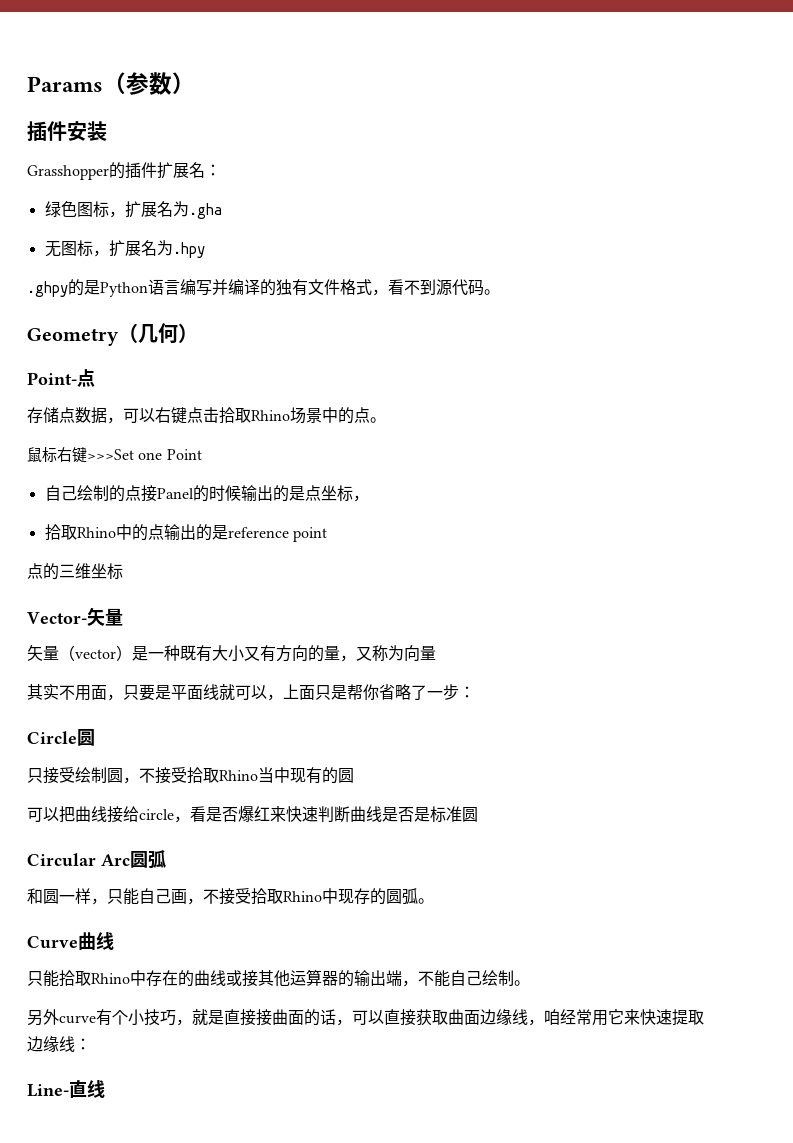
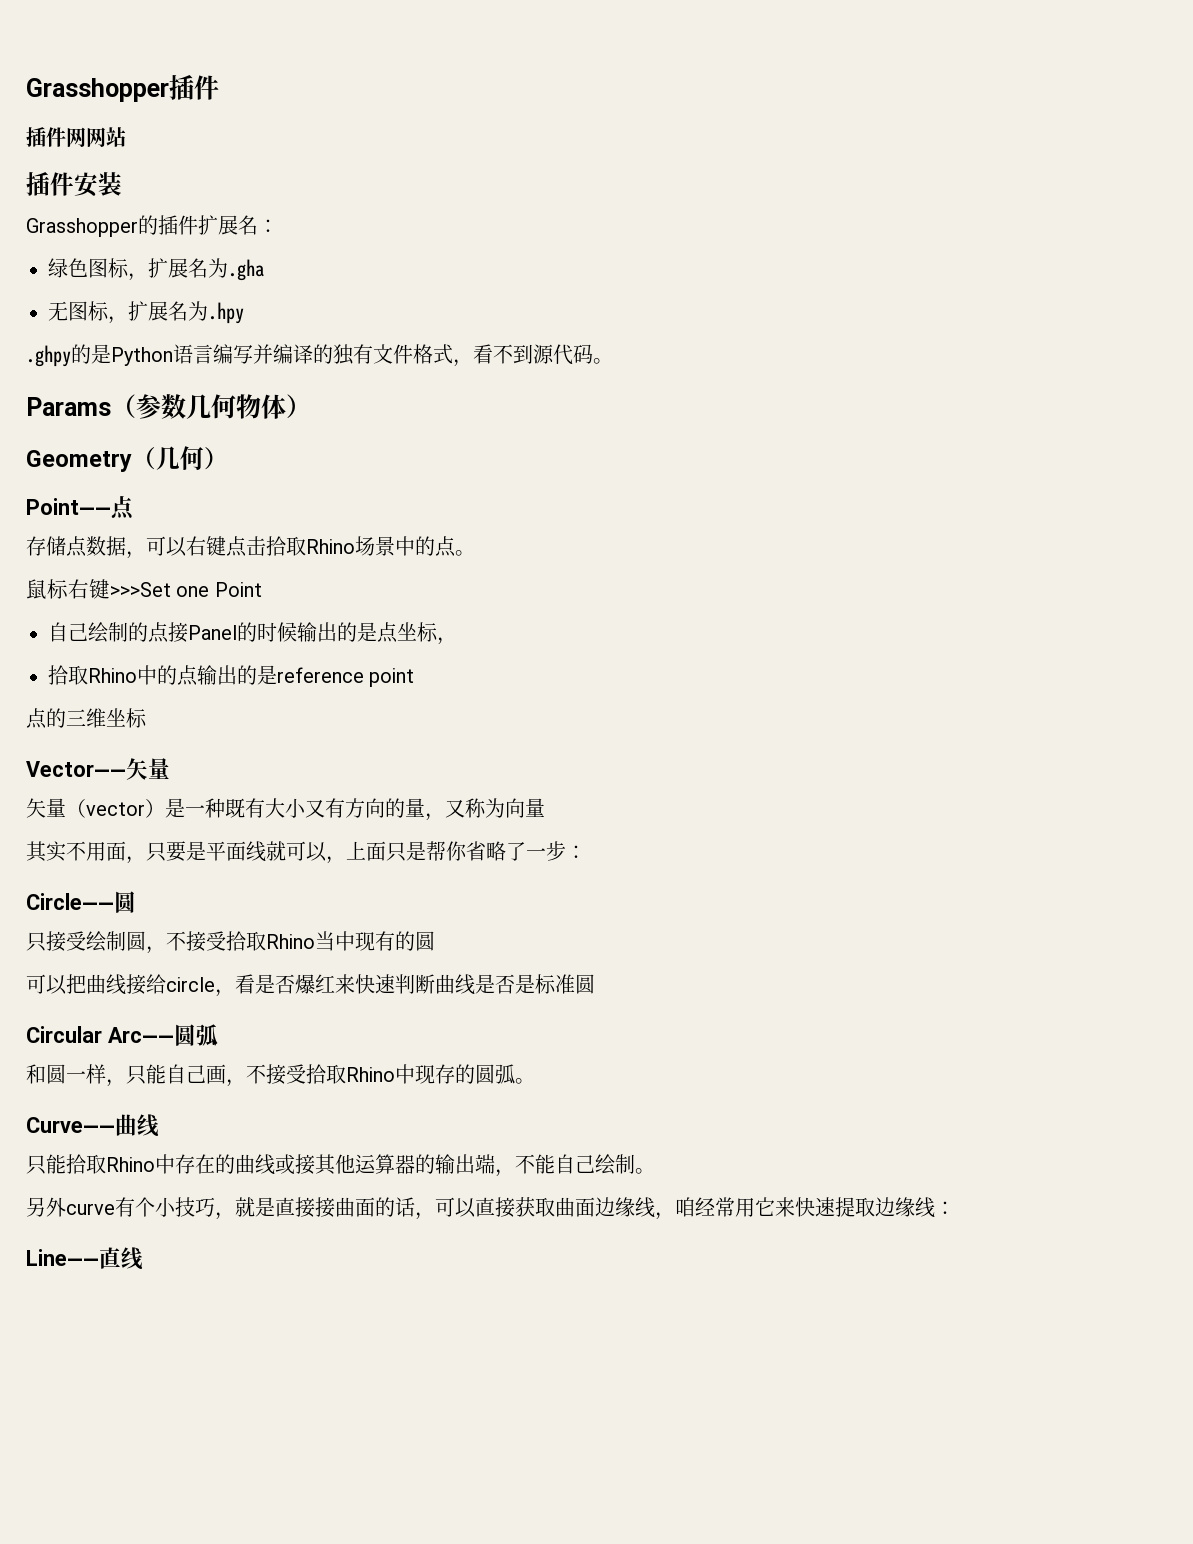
- Params（参数）
+ Grasshopper插件
+ 插件网网站
+ Params（参数几何物体）
- Point-点
+ Point——点
- Vector-矢量
+ Vector——矢量
- Circle圆
+ Circle——圆
- Circular Arc圆弧
+ Circular Arc——圆弧
- Curve曲线
+ Curve——曲线
- Line-直线
+ Line——直线

